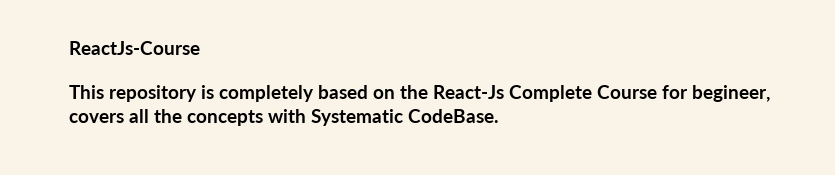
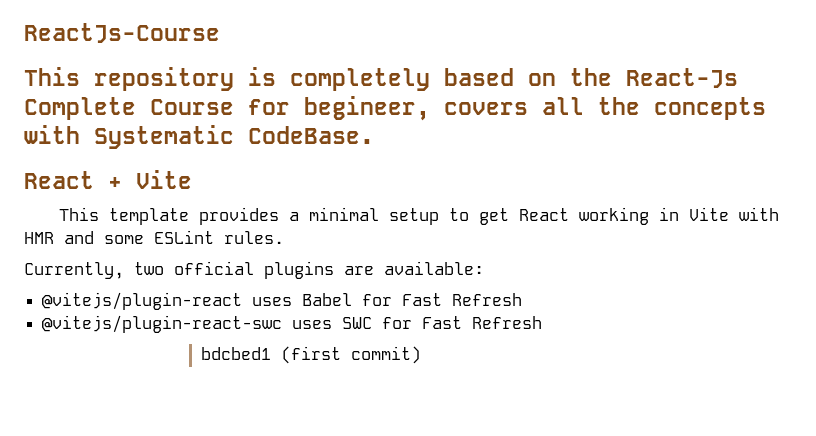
+ React + Vite
+ This template provides a minimal setup to get React working in Vite with HMR and some ESLint rules.
+ Currently, two official plugins are available:
+ @vitejs/plugin-react uses Babel for Fast Refresh
+ @vitejs/plugin-react-swc uses SWC for Fast Refresh
+ bdcbed1 (first commit)

